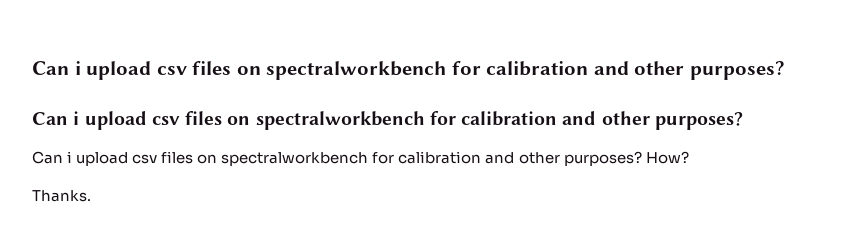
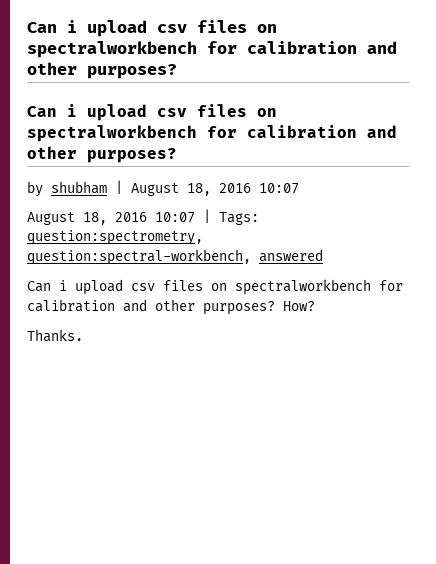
+ by shubham | August 18, 2016 10:07
+ August 18, 2016 10:07 | Tags: question:spectrometry, question:spectral-workbench, answered

